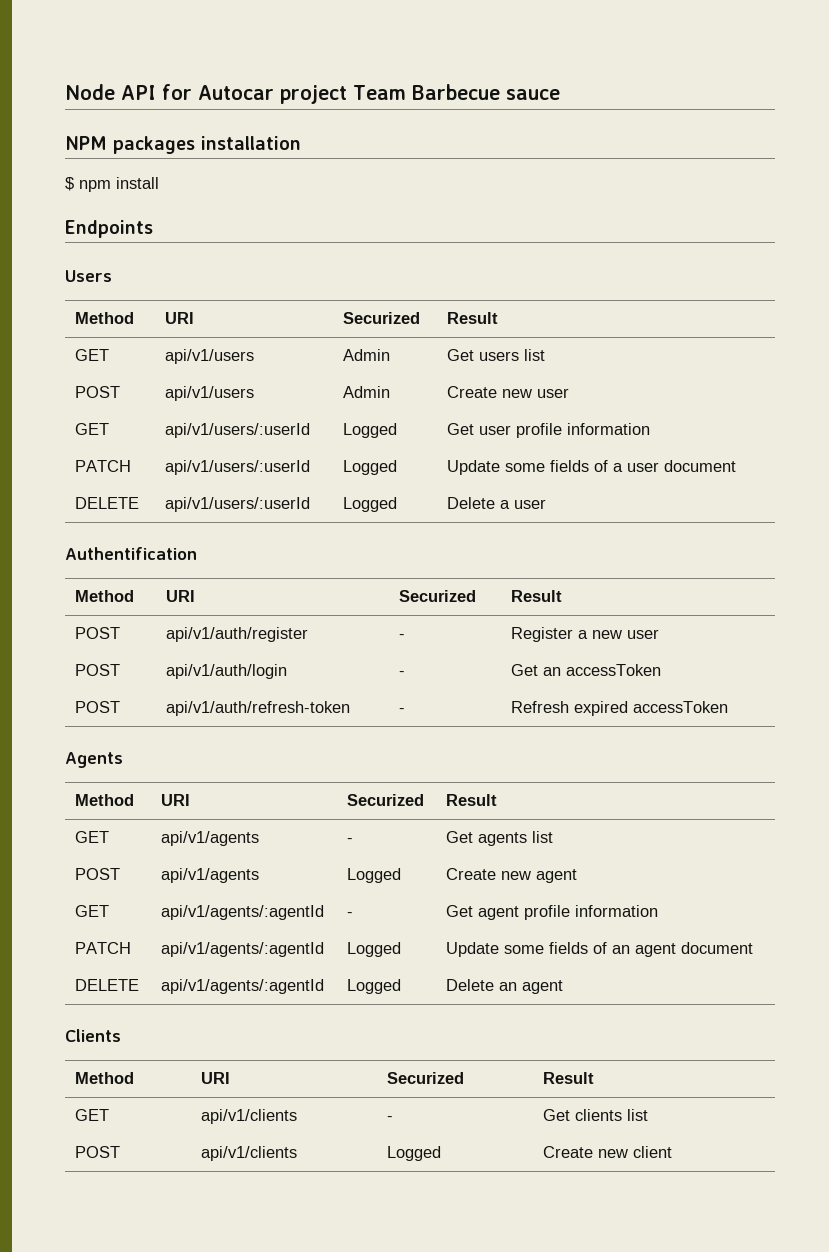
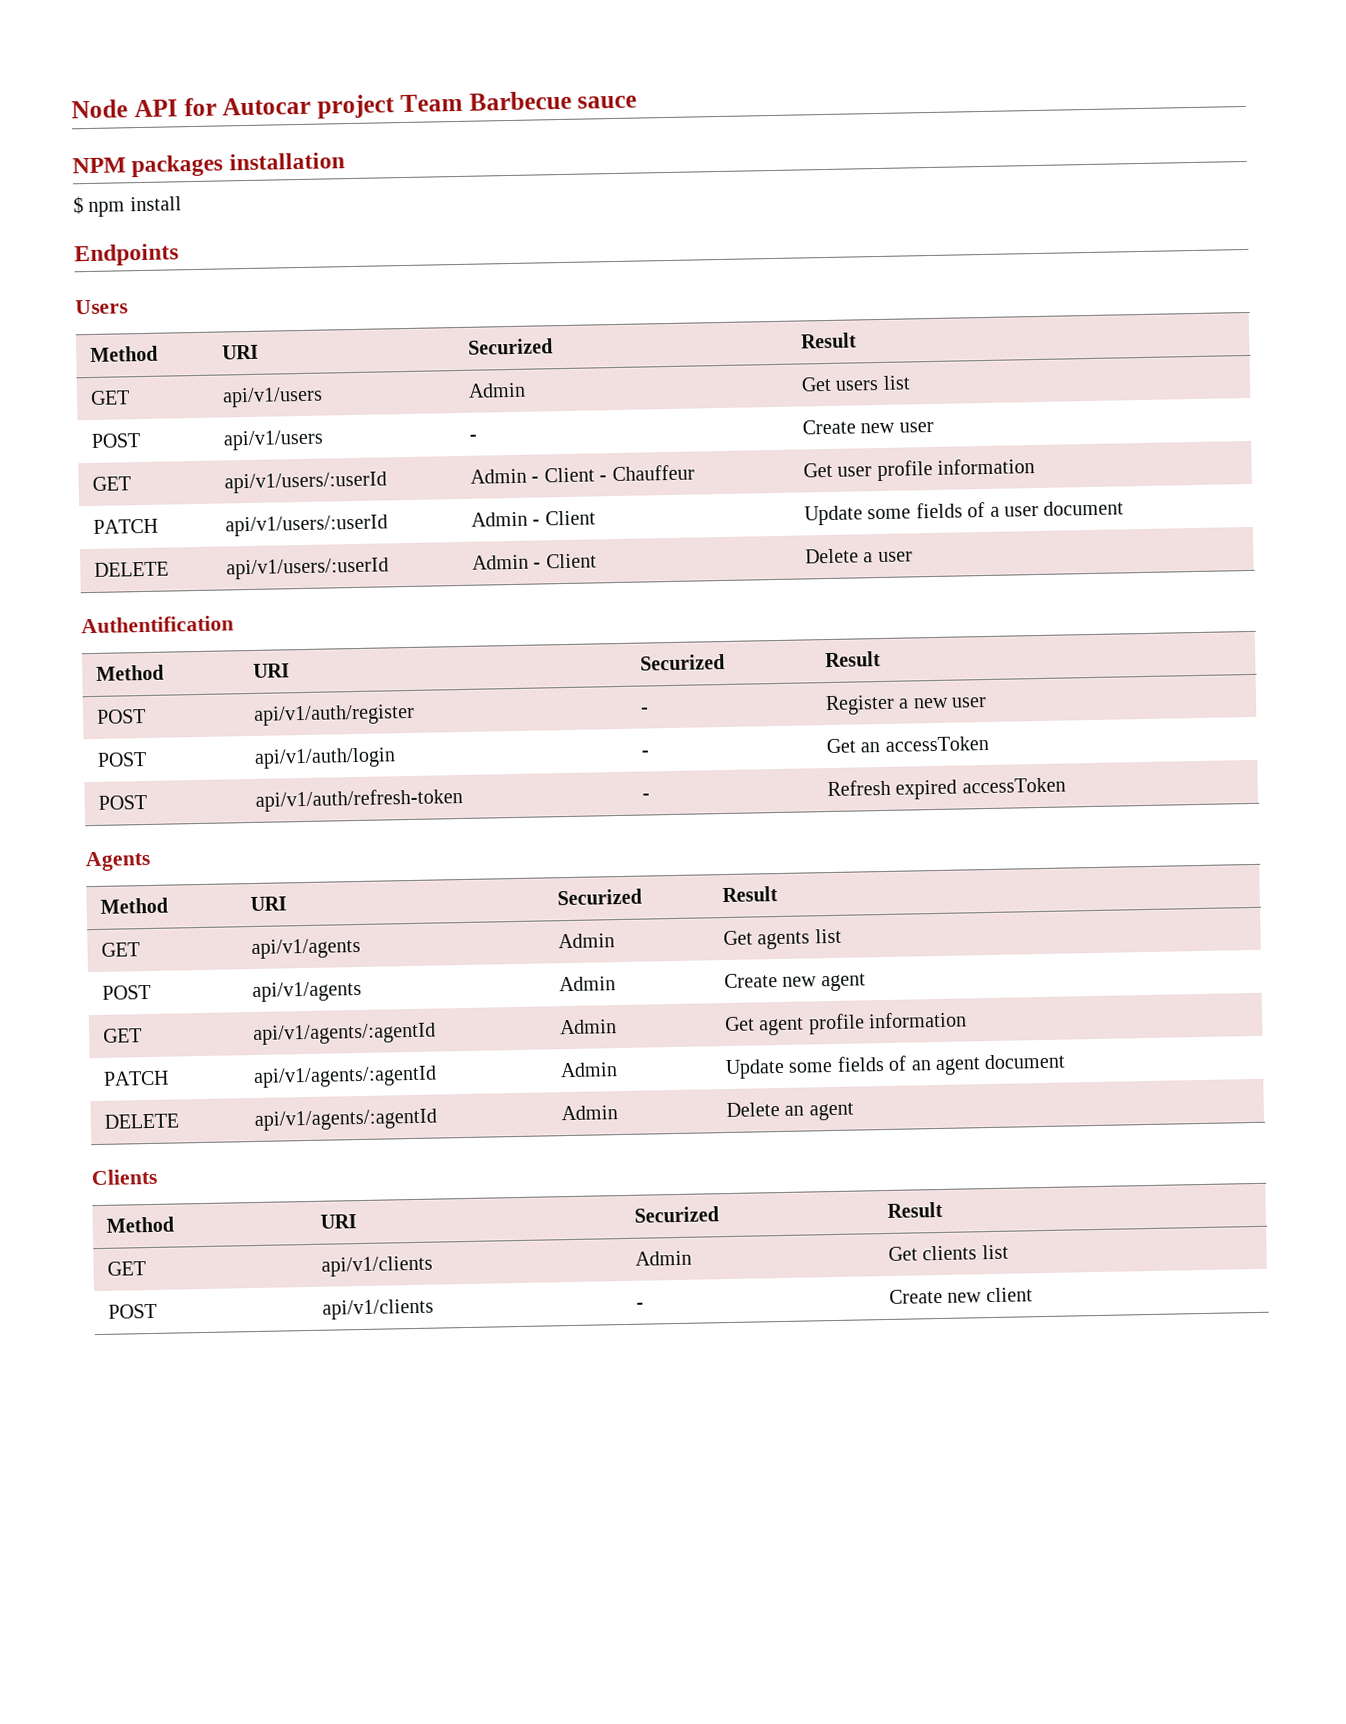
- POST | api/v1/users | Admin | Create new user
+ POST | api/v1/users | - | Create new user
- GET | api/v1/users/:userId | Logged | Get user profile information
+ GET | api/v1/users/:userId | Admin - Client - Chauffeur | Get user profile information
- PATCH | api/v1/users/:userId | Logged | Update some fields of a user document
+ PATCH | api/v1/users/:userId | Admin - Client | Update some fields of a user document
- DELETE | api/v1/users/:userId | Logged | Delete a user
+ DELETE | api/v1/users/:userId | Admin - Client | Delete a user
- GET | api/v1/agents | - | Get agents list
+ GET | api/v1/agents | Admin | Get agents list
- POST | api/v1/agents | Logged | Create new agent
+ POST | api/v1/agents | Admin | Create new agent
- GET | api/v1/agents/:agentId | - | Get agent profile information
+ GET | api/v1/agents/:agentId | Admin | Get agent profile information
- PATCH | api/v1/agents/:agentId | Logged | Update some fields of an agent document
+ PATCH | api/v1/agents/:agentId | Admin | Update some fields of an agent document
- DELETE | api/v1/agents/:agentId | Logged | Delete an agent
+ DELETE | api/v1/agents/:agentId | Admin | Delete an agent
- GET | api/v1/clients | - | Get clients list
+ GET | api/v1/clients | Admin | Get clients list
- POST | api/v1/clients | Logged | Create new client
+ POST | api/v1/clients | - | Create new client

